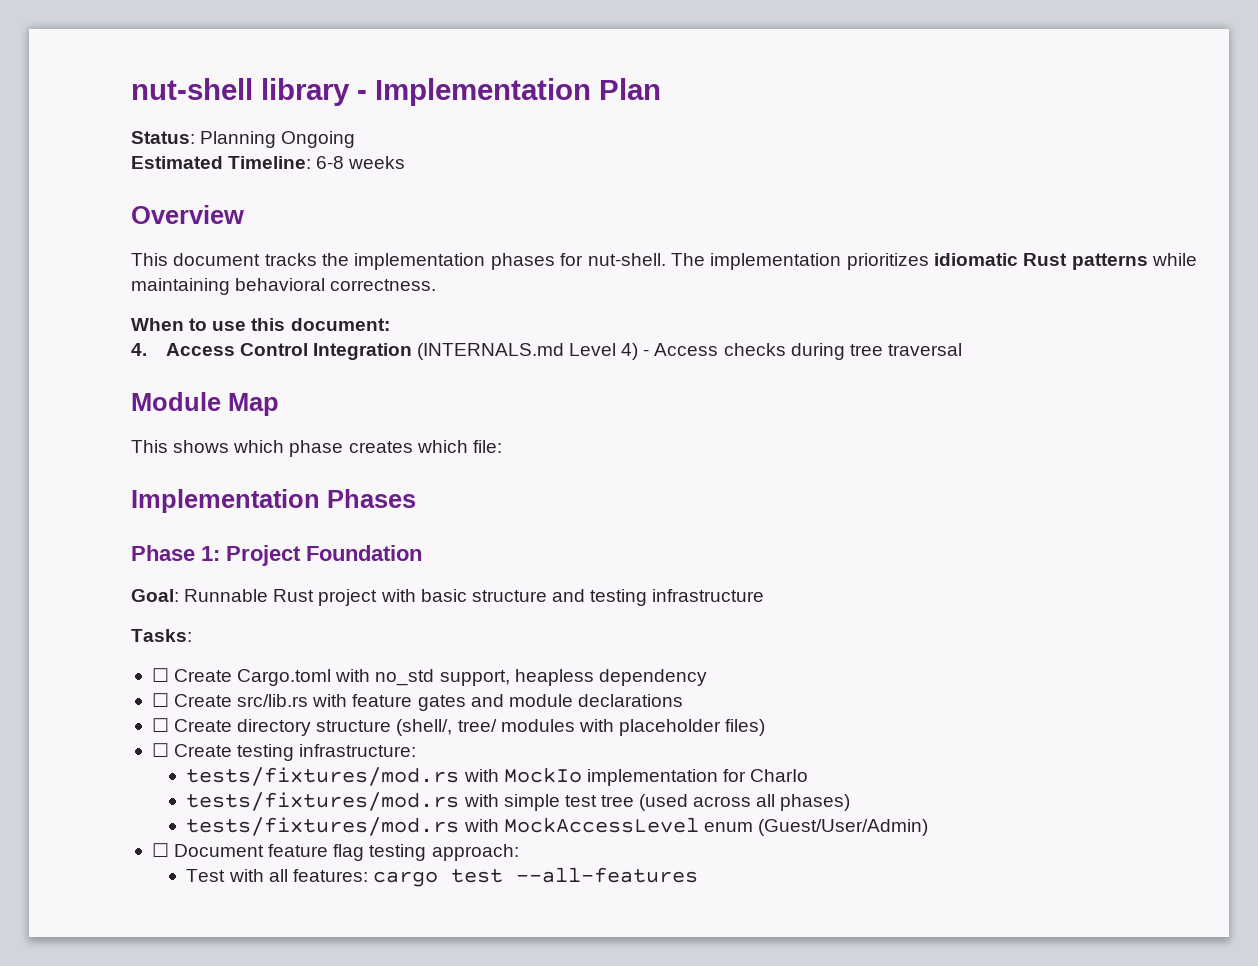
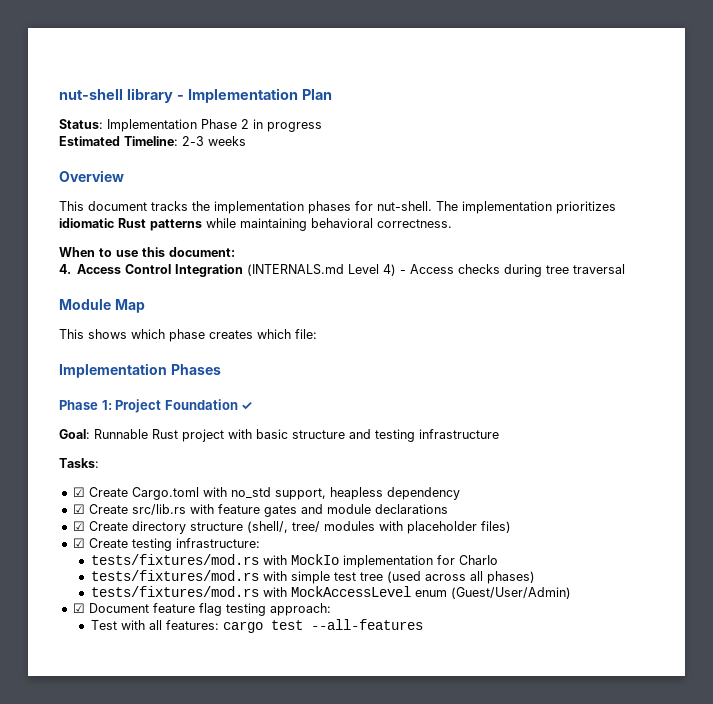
- Status: Planning Ongoing
+ Status: Implementation Phase 2 in progress
- Estimated Timeline: 6-8 weeks
+ Estimated Timeline: 2-3 weeks
- Phase 1: Project Foundation
+ Phase 1: Project Foundation ✓
- ☐ Create Cargo.toml with no_std support, heapless dependency
+ ☑ Create Cargo.toml with no_std support, heapless dependency
- ☐ Create src/lib.rs with feature gates and module declarations
+ ☑ Create src/lib.rs with feature gates and module declarations
- ☐ Create directory structure (shell/, tree/ modules with placeholder files)
+ ☑ Create directory structure (shell/, tree/ modules with placeholder files)
- ☐ Create testing infrastructure:
+ ☑ Create testing infrastructure:
- ☐ Document feature flag testing approach:
+ ☑ Document feature flag testing approach:

